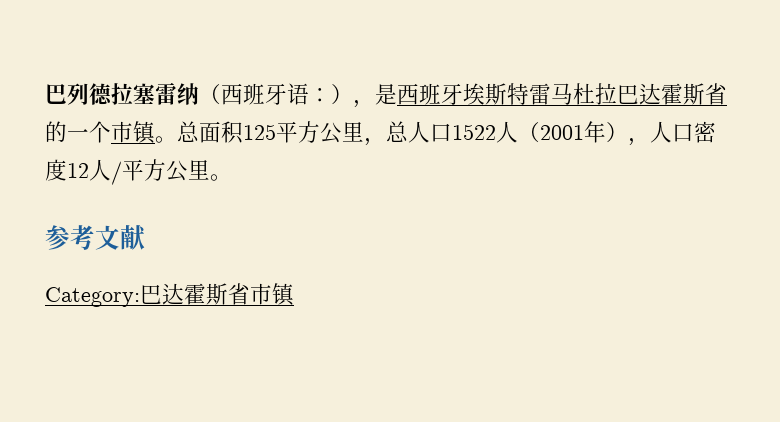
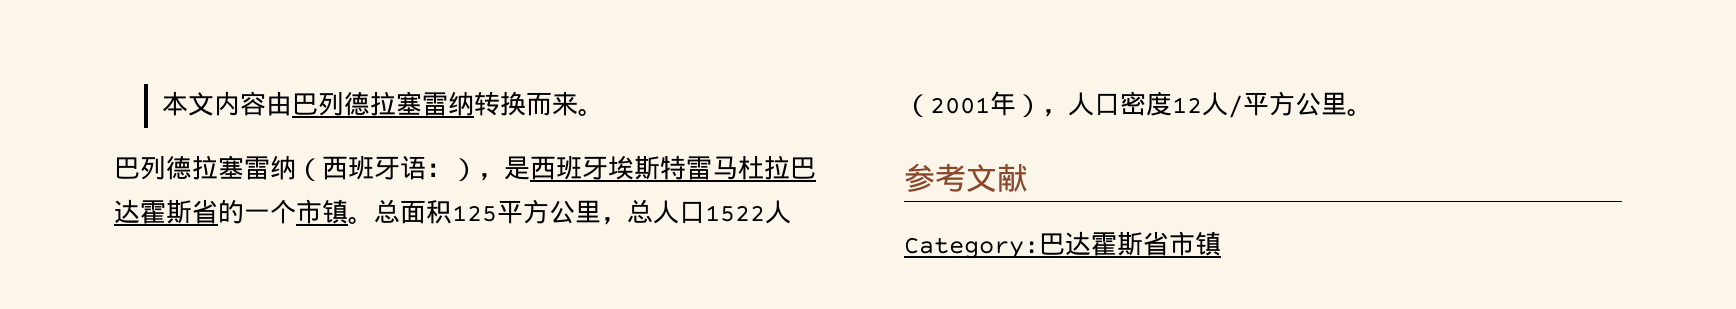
+ 本文内容由巴列德拉塞雷纳转换而来。

